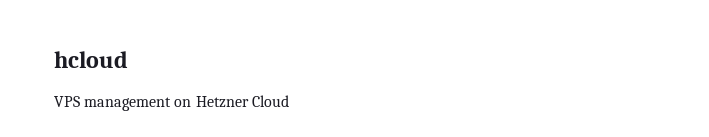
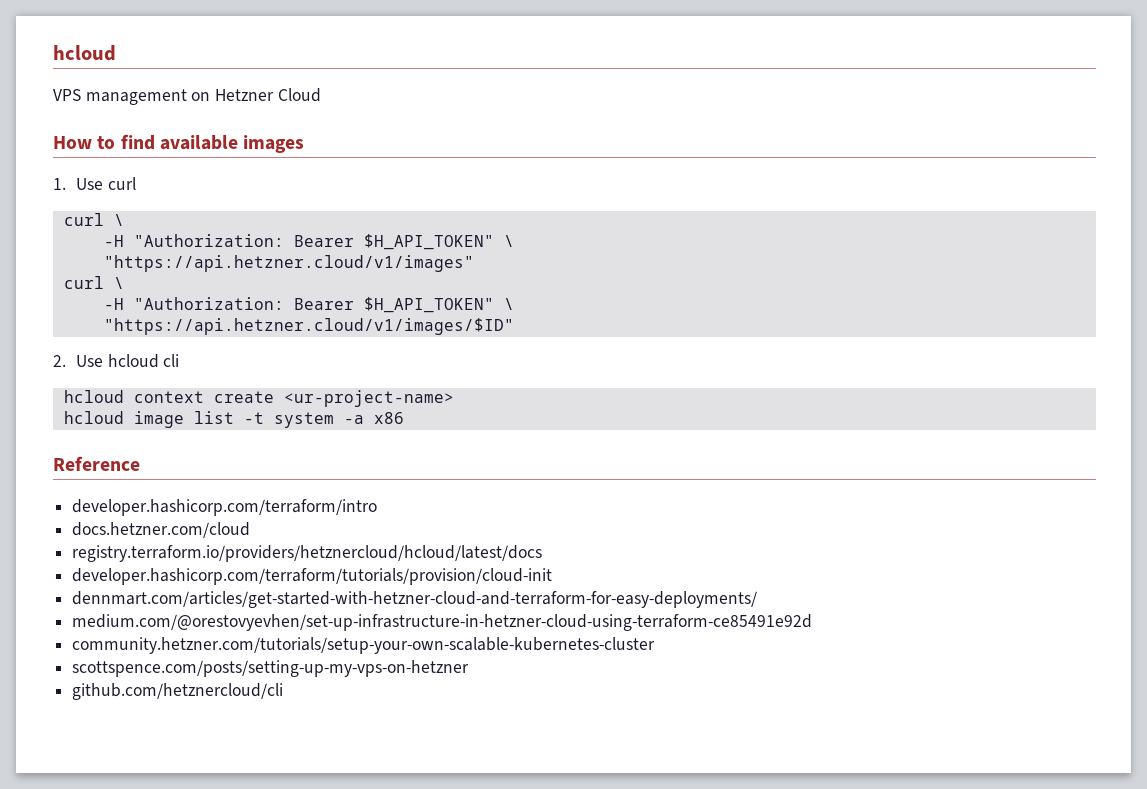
+ How to find available images
+ 1. Use curl
+ curl \
+ -H "Authorization: Bearer $H_API_TOKEN" \
+ "https://api.hetzner.cloud/v1/images"
+ curl \
+ -H "Authorization: Bearer $H_API_TOKEN" \
+ "https://api.hetzner.cloud/v1/images/$ID"
+ 2. Use hcloud cli
+ hcloud context create <ur-project-name>
+ hcloud image list -t system -a x86
+ Reference
+ developer.hashicorp.com/terraform/intro
+ docs.hetzner.com/cloud
+ registry.terraform.io/providers/hetznercloud/hcloud/latest/docs
+ developer.hashicorp.com/terraform/tutorials/provision/cloud-init
+ dennmart.com/articles/get-started-with-hetzner-cloud-and-terraform-for-easy-deployments/
+ medium.com/@orestovyevhen/set-up-infrastructure-in-hetzner-cloud-using-terraform-ce85491e92d
+ community.hetzner.com/tutorials/setup-your-own-scalable-kubernetes-cluster
+ scottspence.com/posts/setting-up-my-vps-on-hetzner
+ github.com/hetznercloud/cli

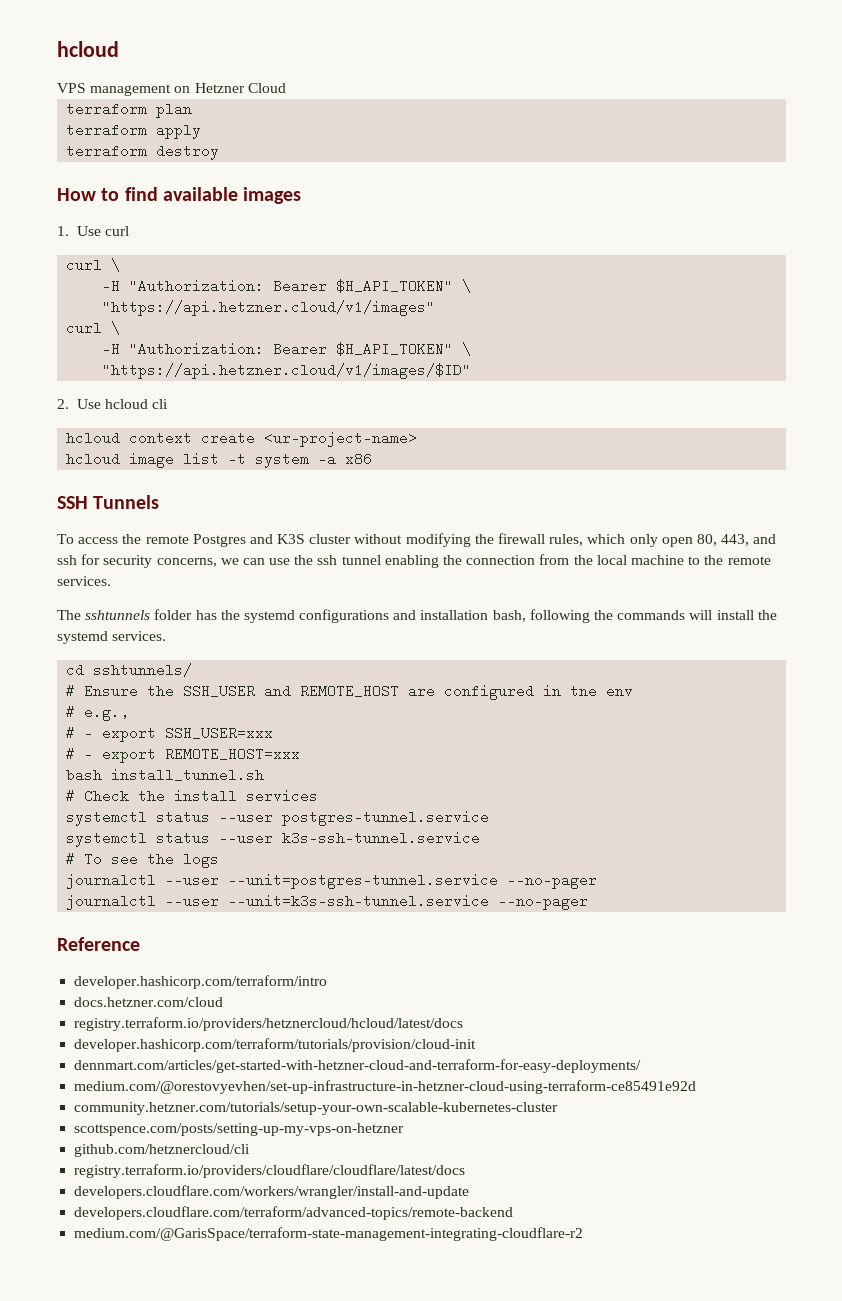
+ terraform plan
+ terraform apply
+ terraform destroy
+ SSH Tunnels
+ To access the remote Postgres and K3S cluster without modifying the firewall rules, which only open 80, 443, and ssh for security concerns, we can use the ssh tunnel enabling the connection from the local machine to the remote services.
+ The sshtunnels folder has the systemd configurations and installation bash, following the commands will install the systemd services.
+ cd sshtunnels/
+ # Ensure the SSH_USER and REMOTE_HOST are configured in tne env
+ # e.g.,
+ # - export SSH_USER=xxx
+ # - export REMOTE_HOST=xxx
+ bash install_tunnel.sh
+ # Check the install services
+ systemctl status --user postgres-tunnel.service
+ systemctl status --user k3s-ssh-tunnel.service
+ # To see the logs
+ journalctl --user --unit=postgres-tunnel.service --no-pager
+ journalctl --user --unit=k3s-ssh-tunnel.service --no-pager
+ registry.terraform.io/providers/cloudflare/cloudflare/latest/docs
+ developers.cloudflare.com/workers/wrangler/install-and-update
+ developers.cloudflare.com/terraform/advanced-topics/remote-backend
+ medium.com/@GarisSpace/terraform-state-management-integrating-cloudflare-r2

